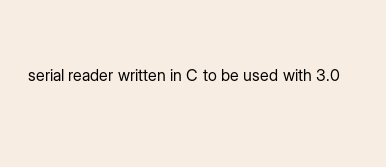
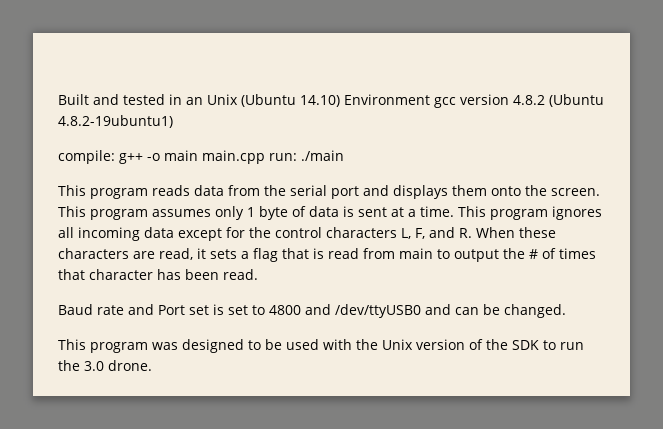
- serial reader written in C to be used with 3.0
+ Built and tested in an Unix (Ubuntu 14.10) Environment gcc version 4.8.2 (Ubuntu 4.8.2-19ubuntu1)
+ compile: g++ -o main main.cpp run: ./main
+ This program reads data from the serial port and displays them onto the screen. This program assumes only 1 byte of data is sent at a time. This program ignores all incoming data except for the control characters L, F, and R. When these characters are read, it sets a flag that is read from main to output the # of times that character has been read.
+ Baud rate and Port set is set to 4800 and /dev/ttyUSB0 and can be changed.
+ This program was designed to be used with the Unix version of the SDK to run the 3.0 drone.

